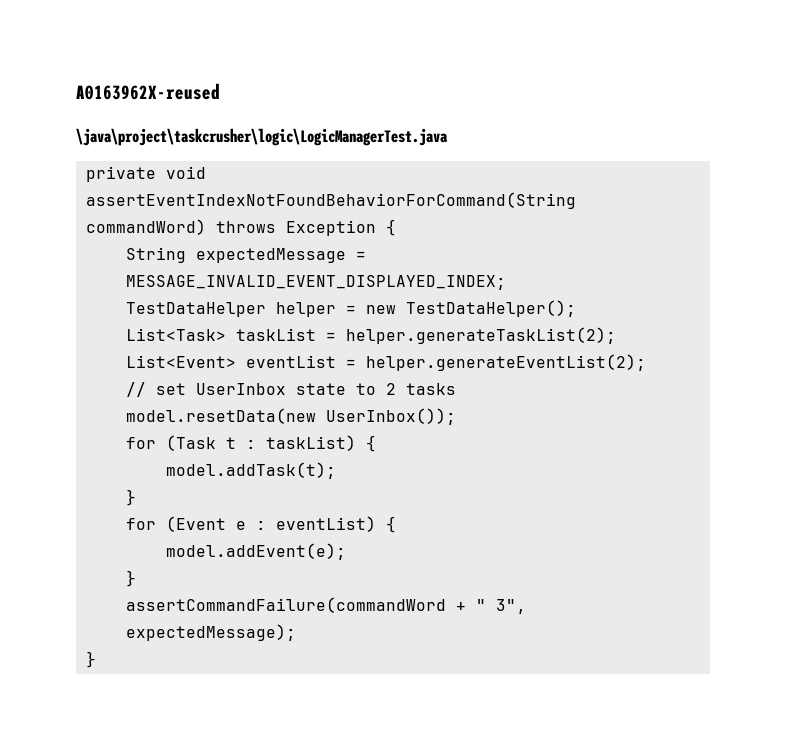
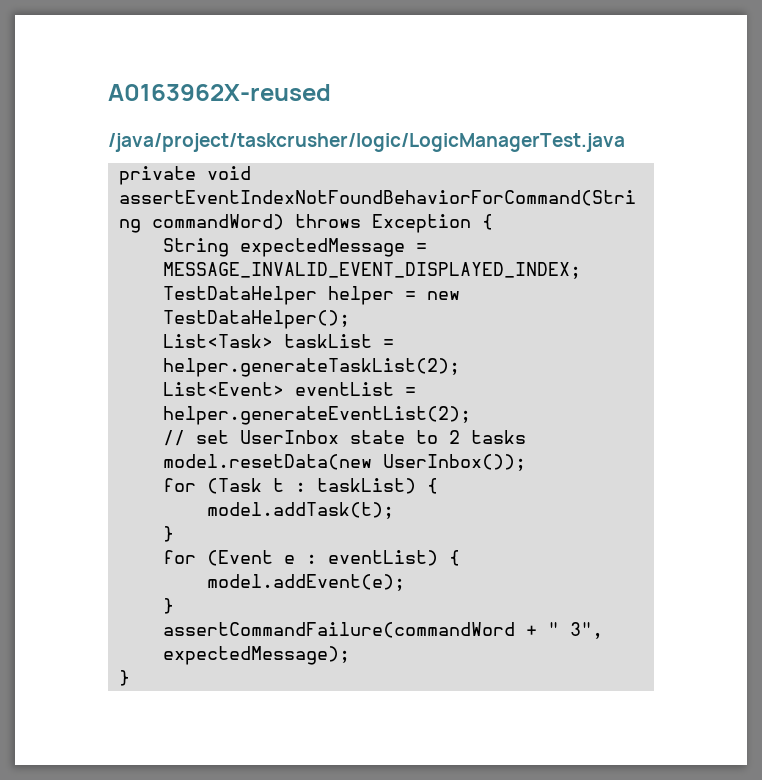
- \java\project\taskcrusher\logic\LogicManagerTest.java
+ /java/project/taskcrusher/logic/LogicManagerTest.java

